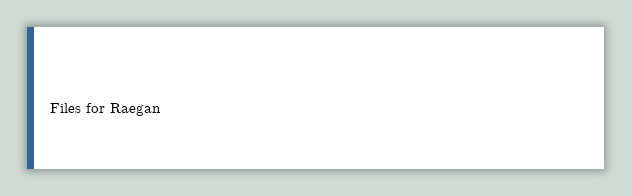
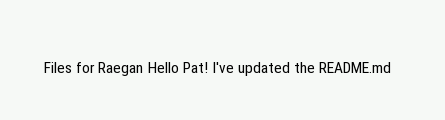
- Files for Raegan
+ Files for Raegan Hello Pat! I've updated the README.md

